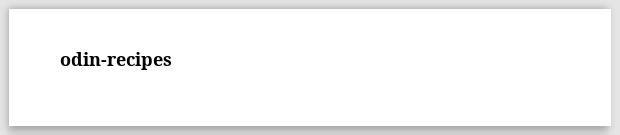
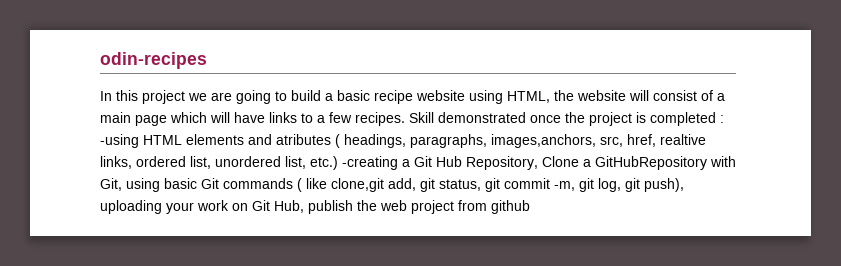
+ In this project we are going to build a basic recipe website using HTML, the website will consist of a main page which will have links to a few recipes. Skill demonstrated once the project is completed : -using HTML elements and atributes ( headings, paragraphs, images,anchors, src, href, realtive links, ordered list, unordered list, etc.) -creating a Git Hub Repository, Clone a GitHubRepository with Git, using basic Git commands ( like clone,git add, git status, git commit -m, git log, git push), uploading your work on Git Hub, publish the web project from github

